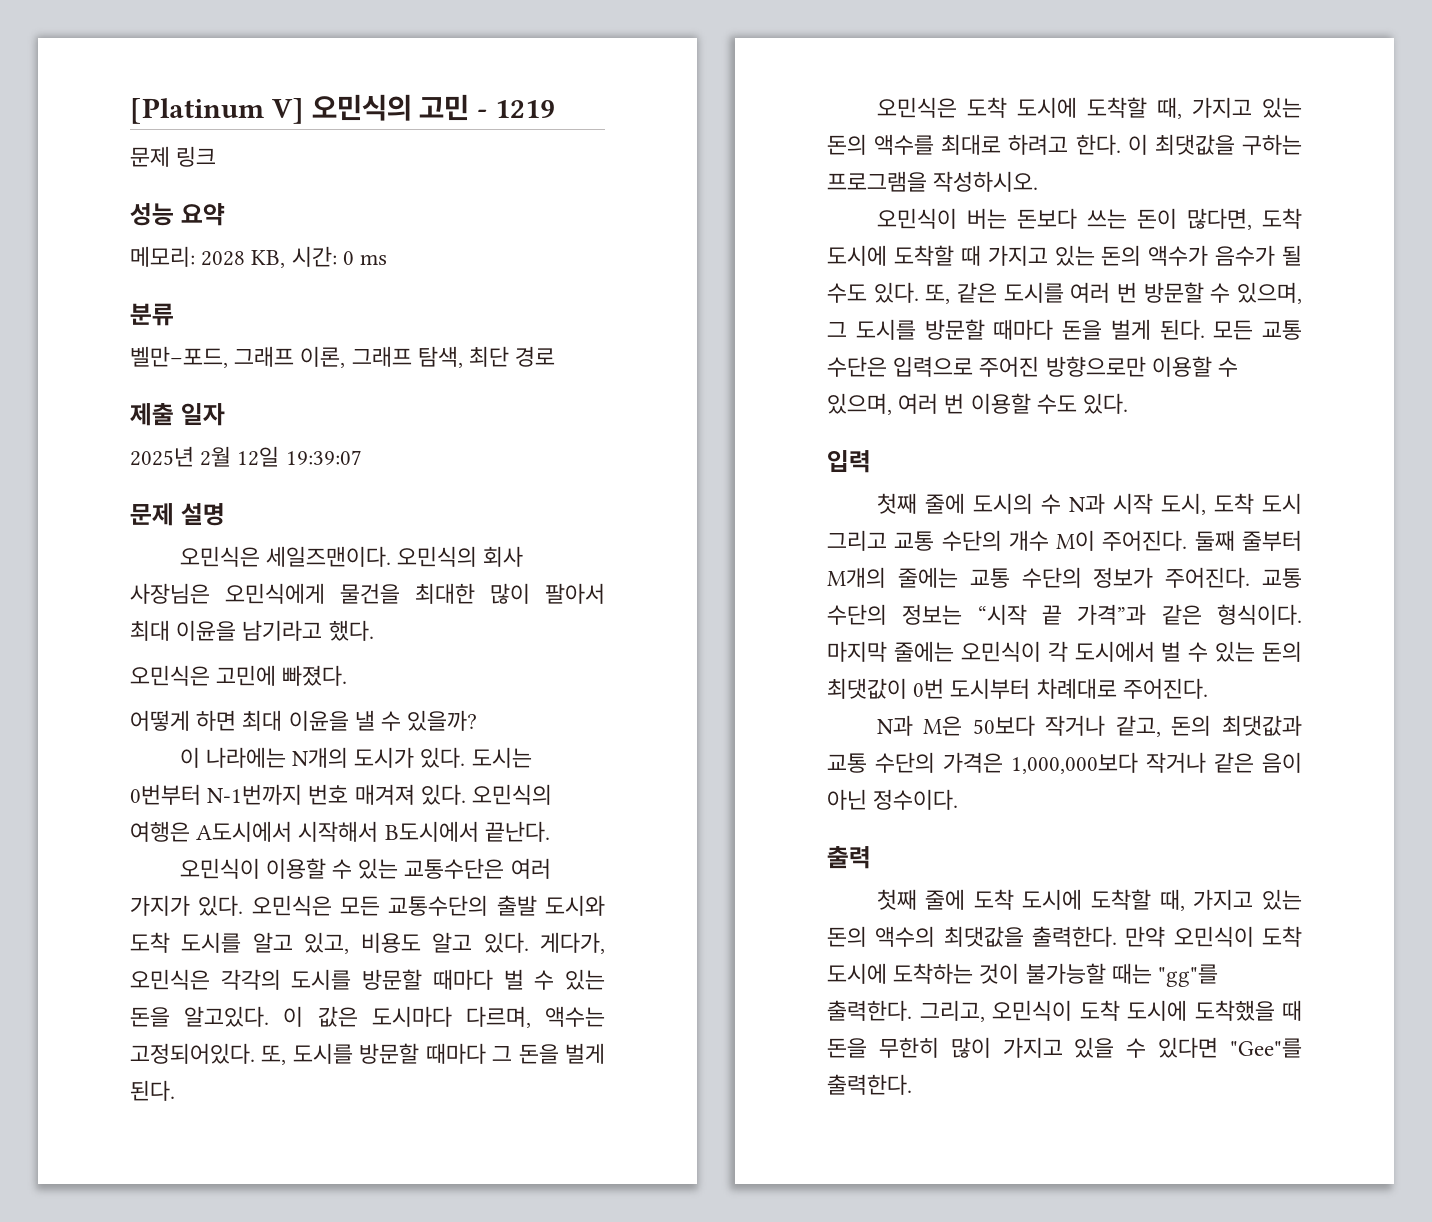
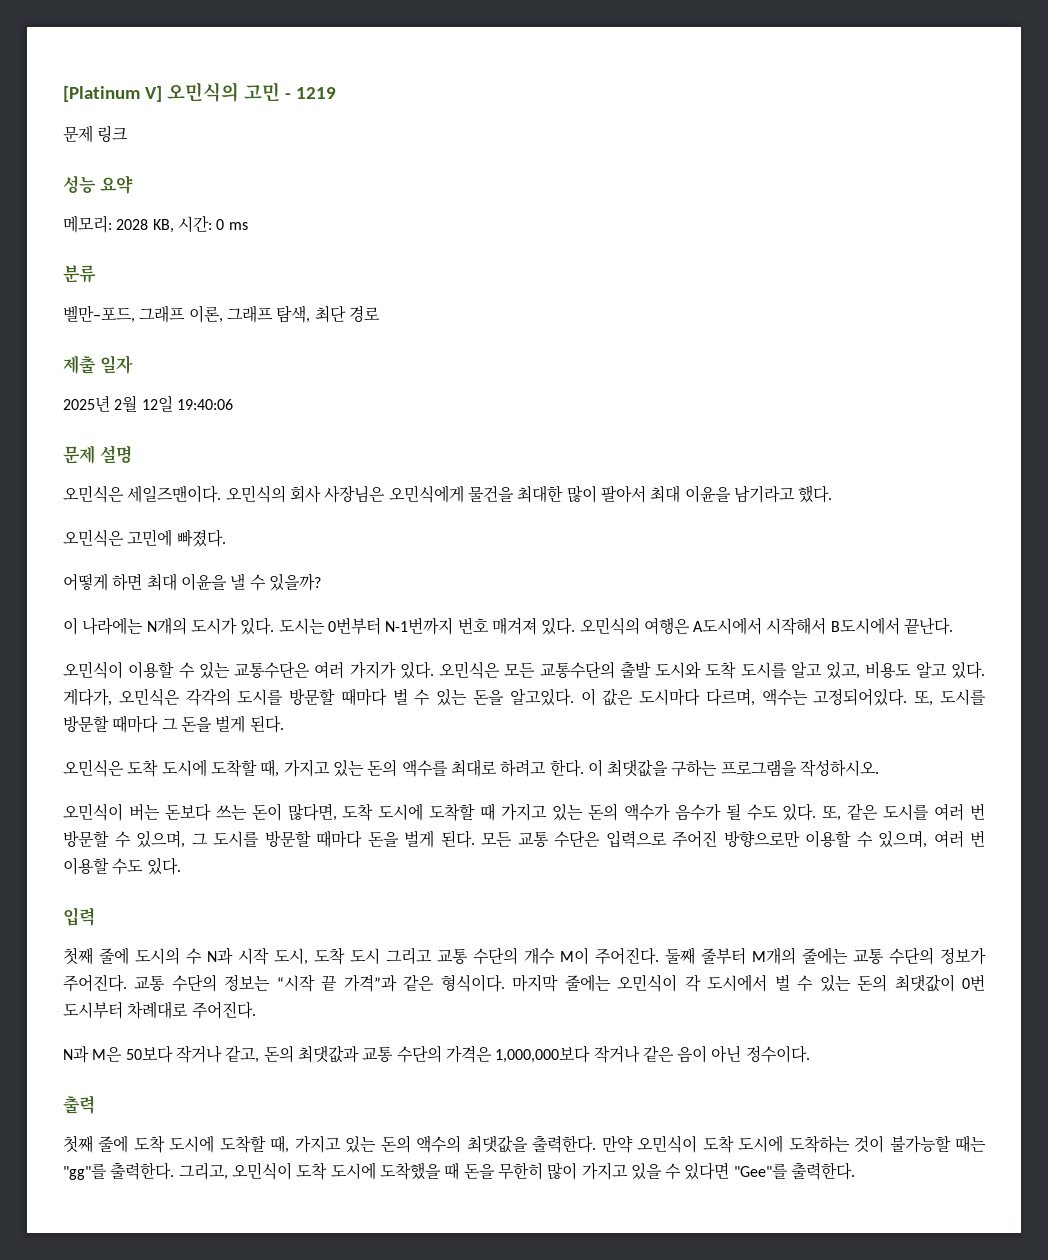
- 2025년 2월 12일 19:39:07
+ 2025년 2월 12일 19:40:06

